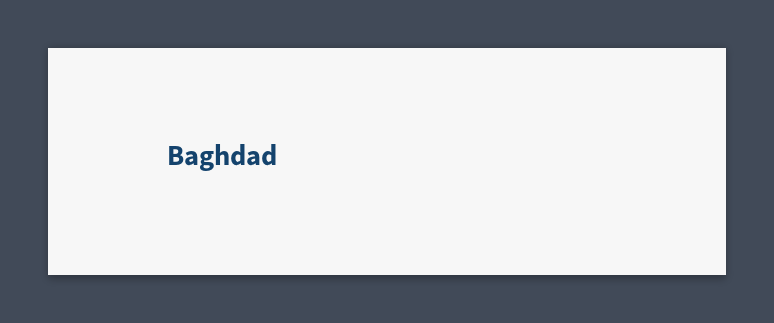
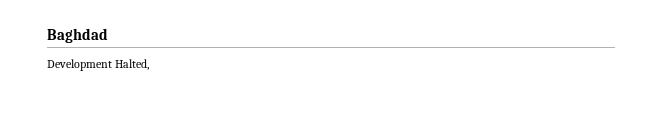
+ Development Halted,

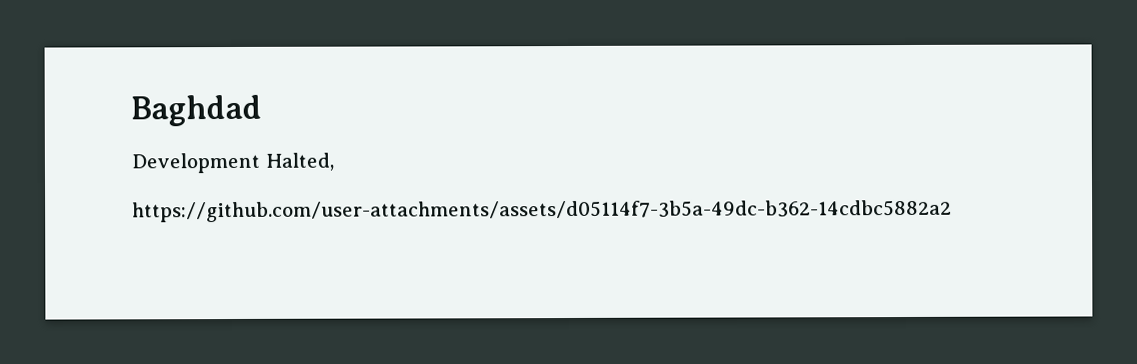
+ https://github.com/user-attachments/assets/d05114f7-3b5a-49dc-b362-14cdbc5882a2

